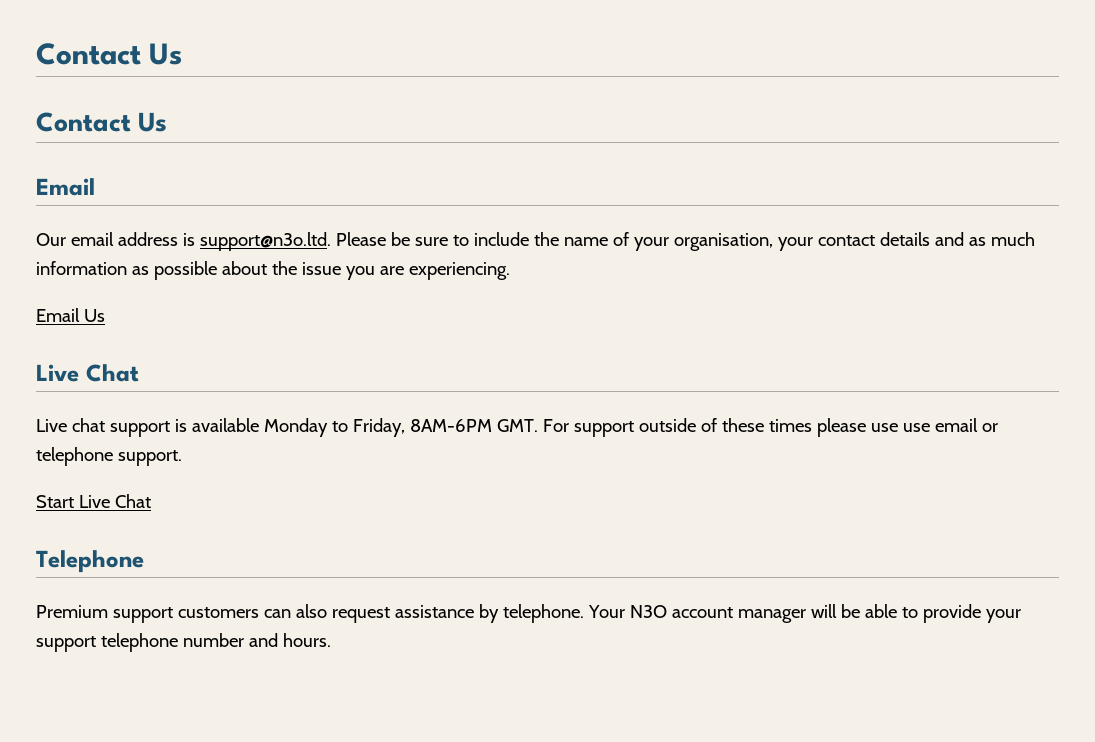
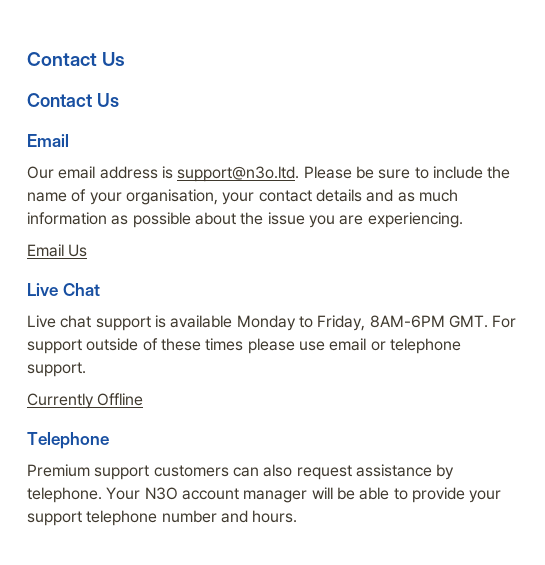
- Live chat support is available Monday to Friday, 8AM-6PM GMT. For support outside of these times please use use email or telephone support.
+ Live chat support is available Monday to Friday, 8AM-6PM GMT. For support outside of these times please use email or telephone support.
- Start Live Chat
+ Currently Offline

